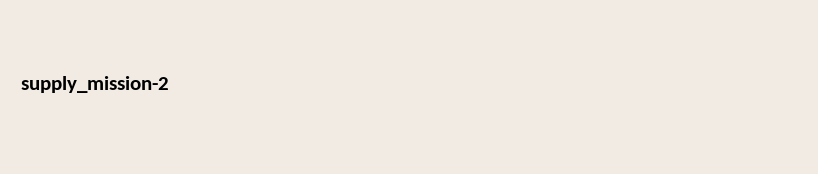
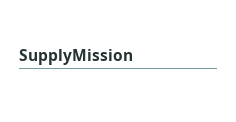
- supply_mission-2
+ SupplyMission

